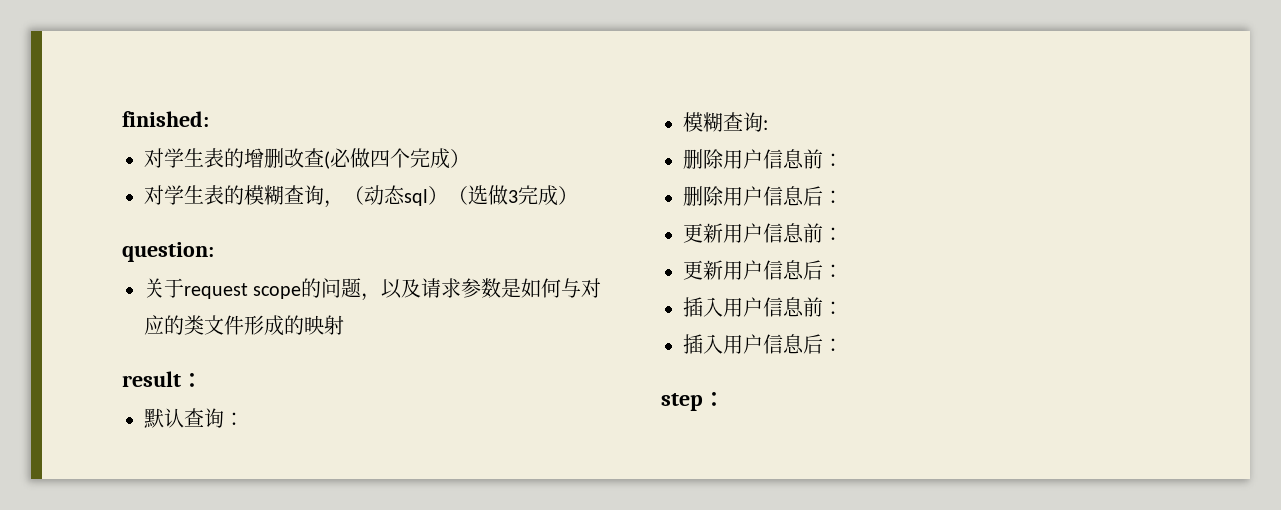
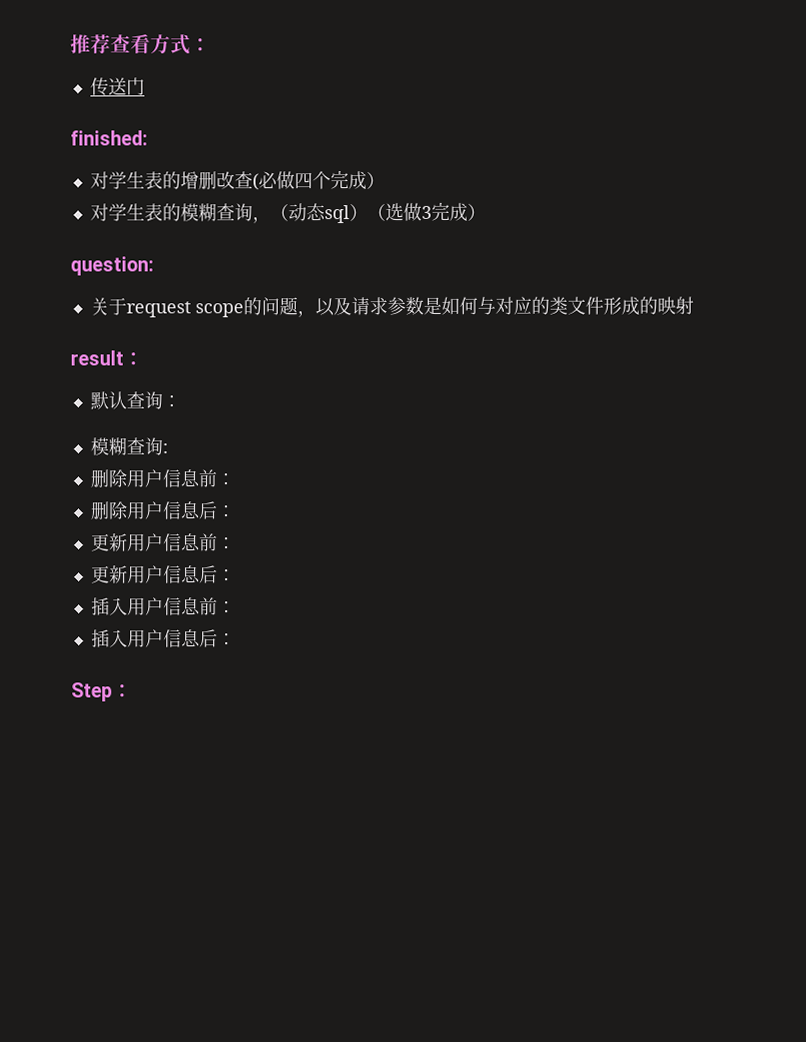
+ 推荐查看方式：
+ 传送门
- step：
+ Step：

